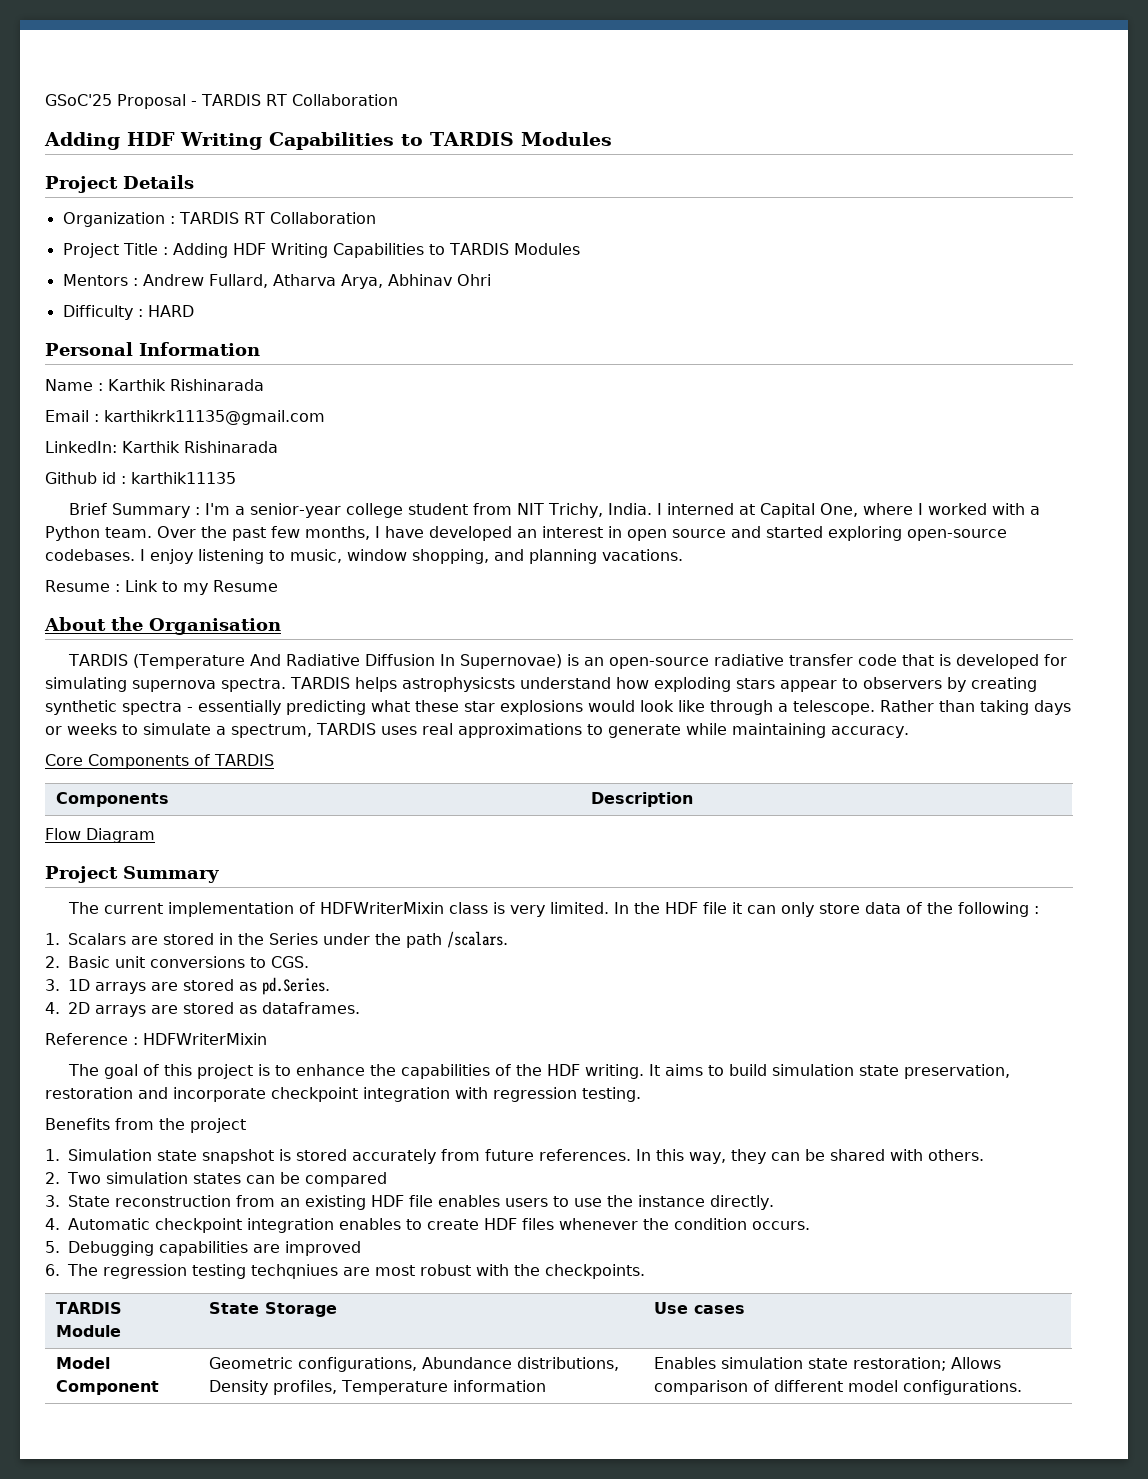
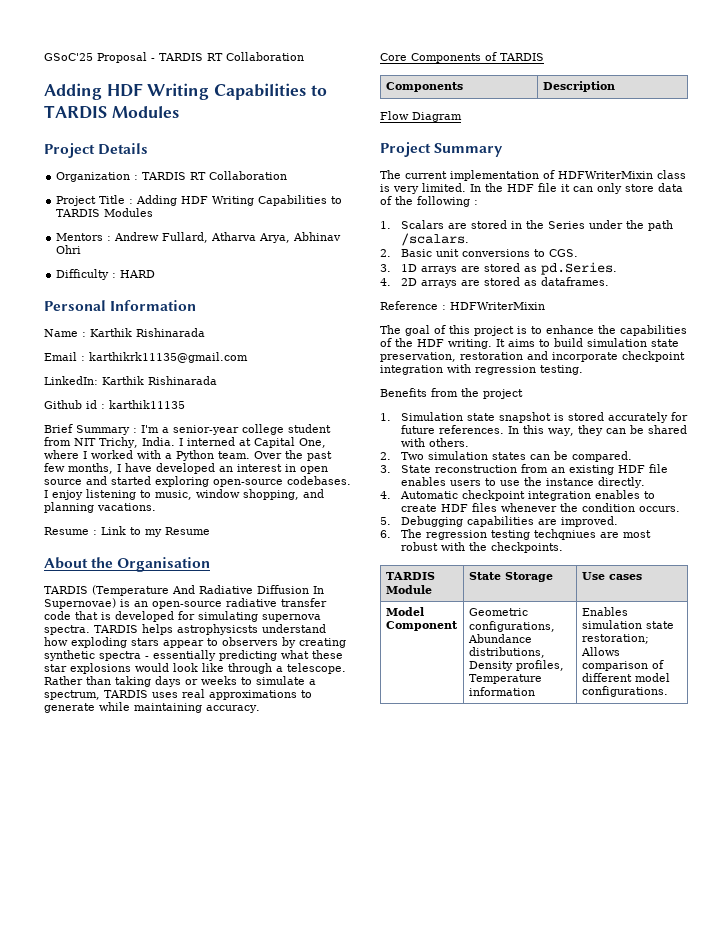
- 1. Simulation state snapshot is stored accurately from future references.
+ 1. Simulation state snapshot is stored accurately for future references.
- 2. Two simulation states can be compared
+ 2. Two simulation states can be compared.
- 5. Debugging capabilities are improved
+ 5. Debugging capabilities are improved.

